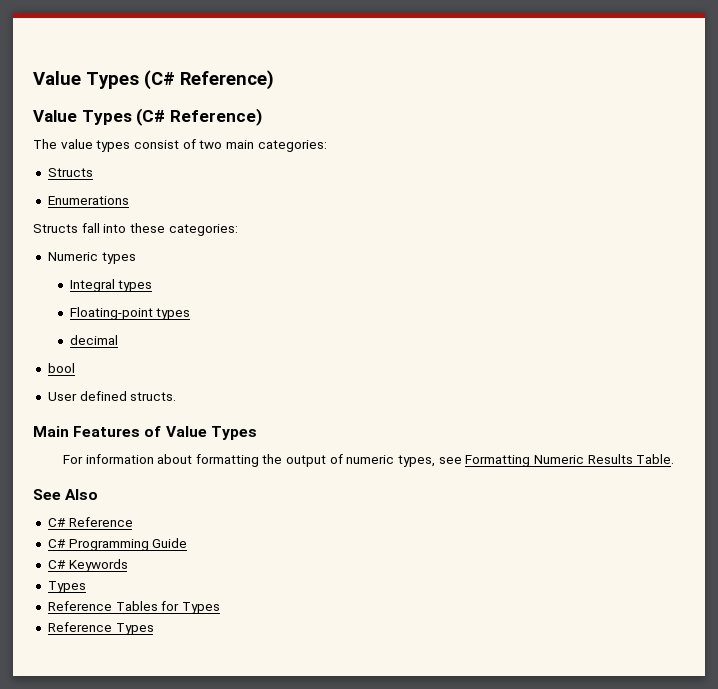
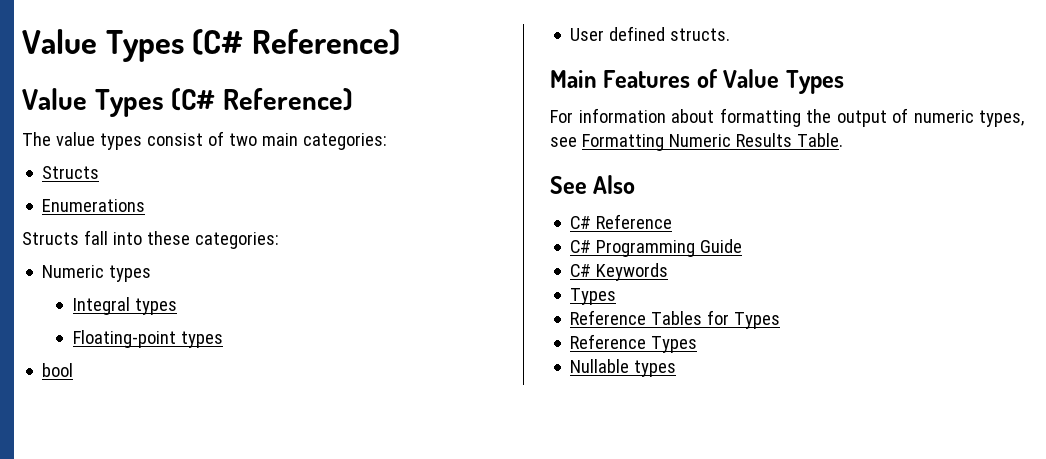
- decimal
+ Nullable types

